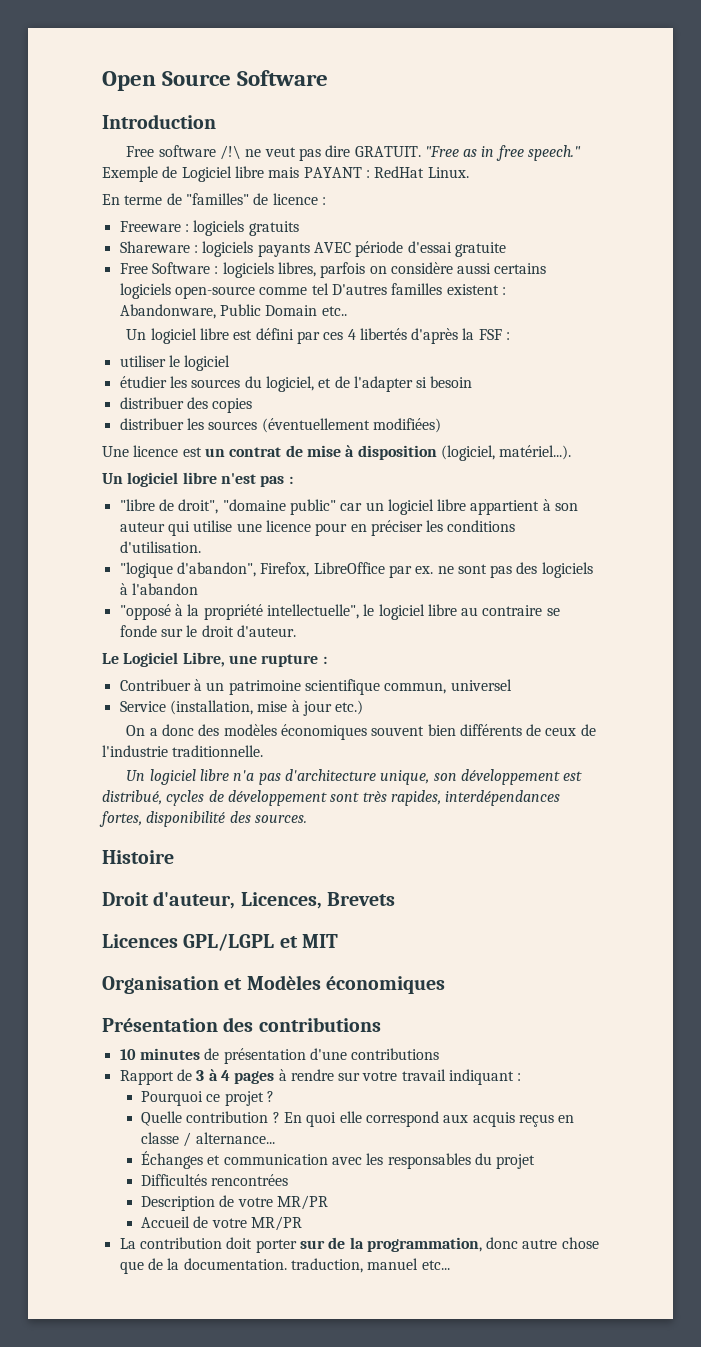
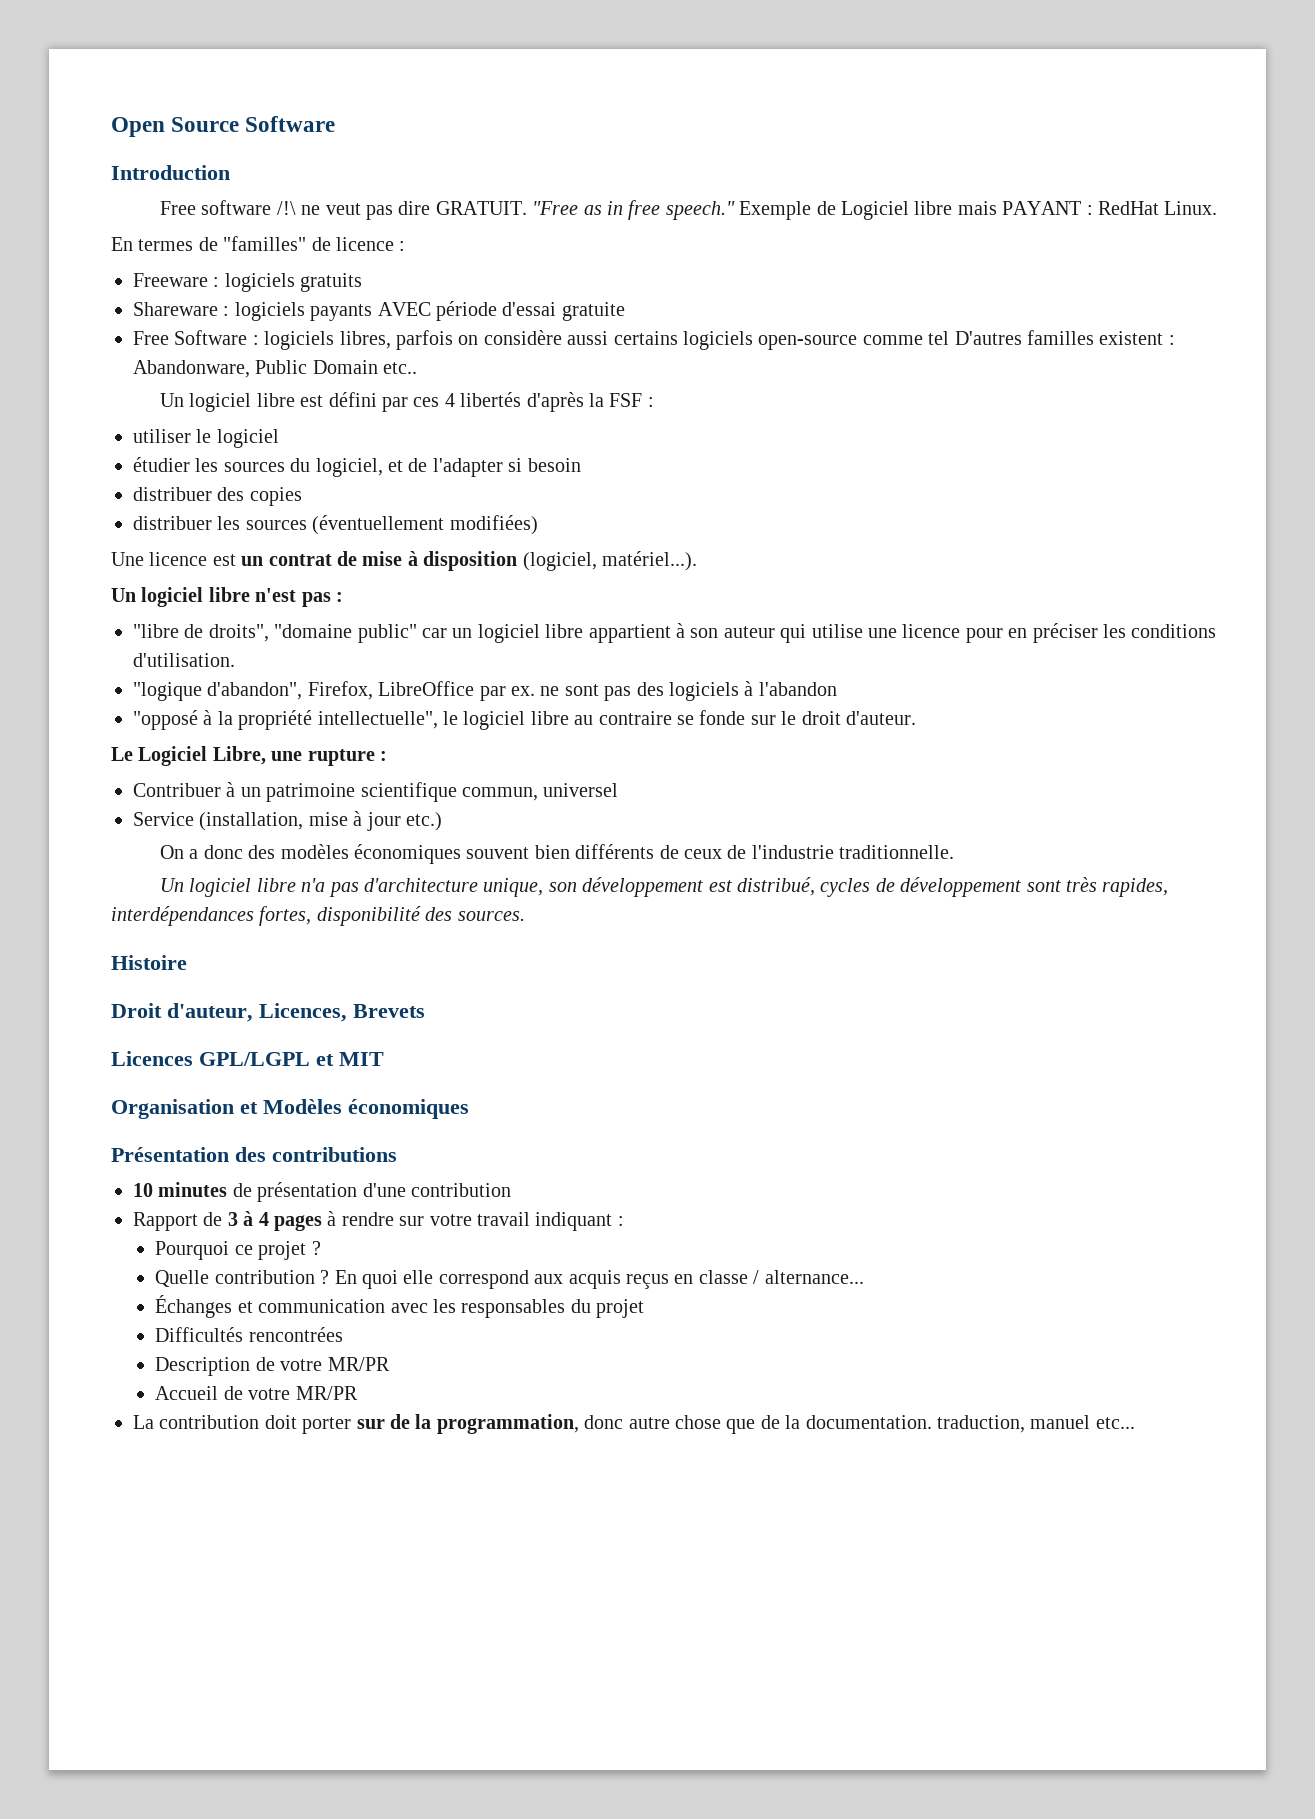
- En terme de "familles" de licence :
+ En termes de "familles" de licence :
- "libre de droit", "domaine public" car un logiciel libre appartient à son auteur qui utilise une licence pour en préciser les conditions d'utilisation.
+ "libre de droits", "domaine public" car un logiciel libre appartient à son auteur qui utilise une licence pour en préciser les conditions d'utilisation.
- 10 minutes de présentation d'une contributions
+ 10 minutes de présentation d'une contribution

